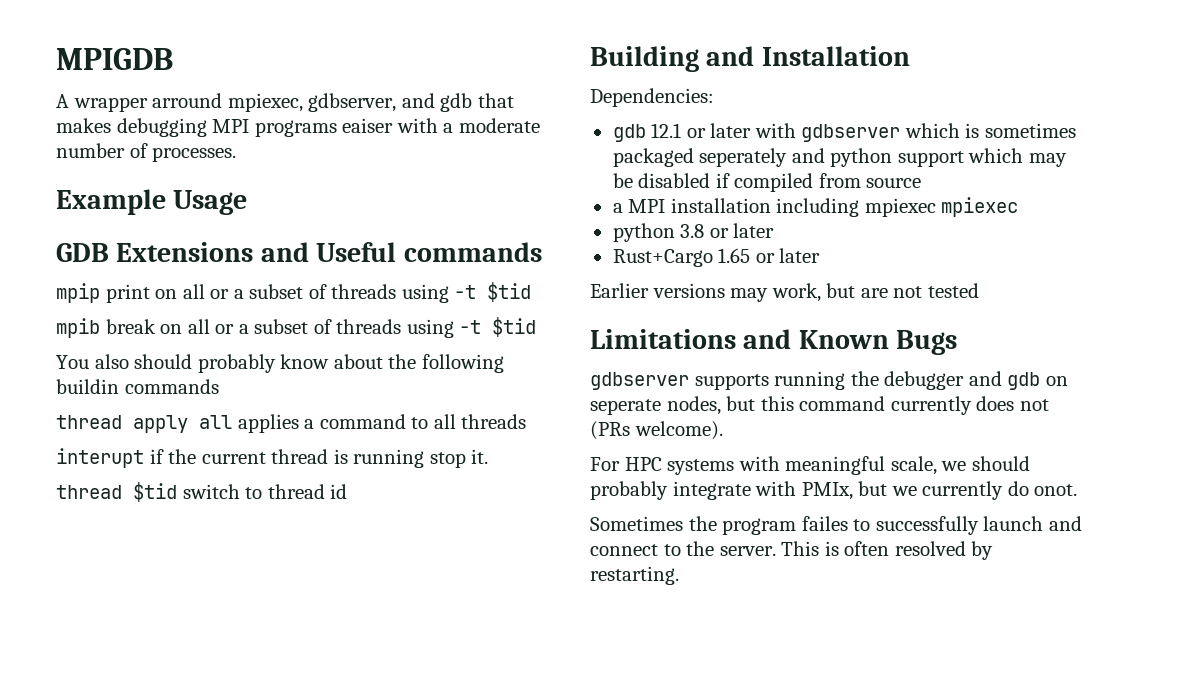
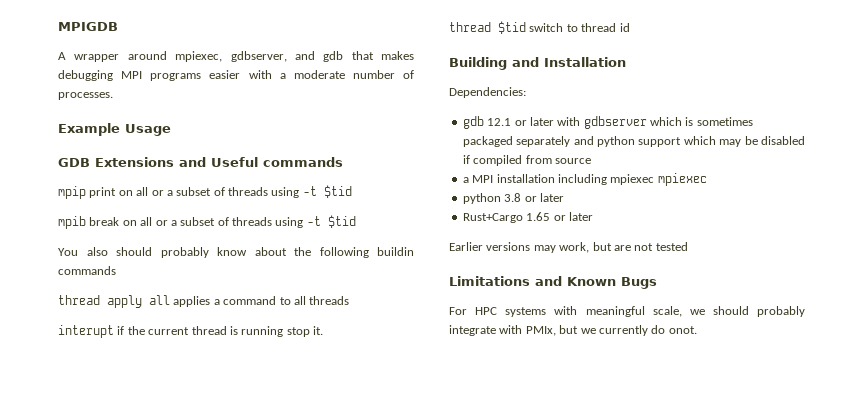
- A wrapper arround mpiexec, gdbserver, and gdb that makes debugging MPI programs eaiser with a moderate number of processes.
+ A wrapper around mpiexec, gdbserver, and gdb that makes debugging MPI programs easier with a moderate number of processes.
- gdb 12.1 or later with gdbserver which is sometimes packaged seperately and python support which may be disabled if compiled from source
+ gdb 12.1 or later with gdbserver which is sometimes packaged separately and python support which may be disabled if compiled from source
- gdbserver supports running the debugger and gdb on seperate nodes, but this command currently does not (PRs welcome).
- Sometimes the program failes to successfully launch and connect to the server. This is often resolved by restarting.

